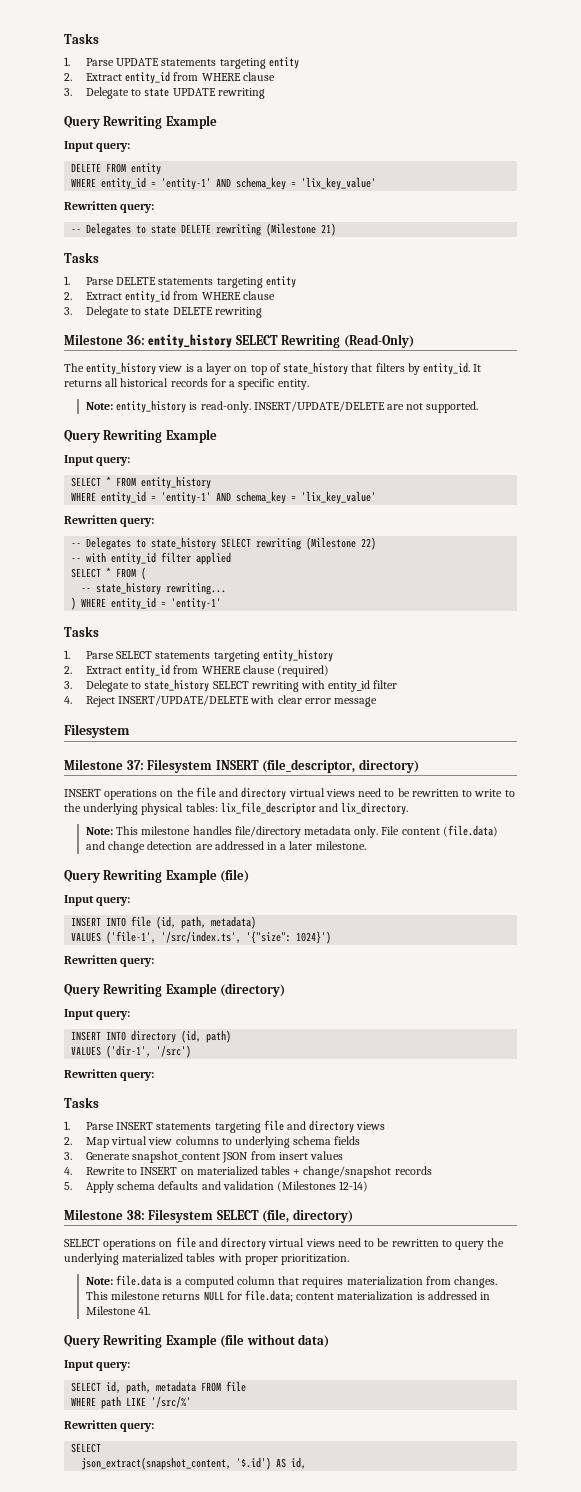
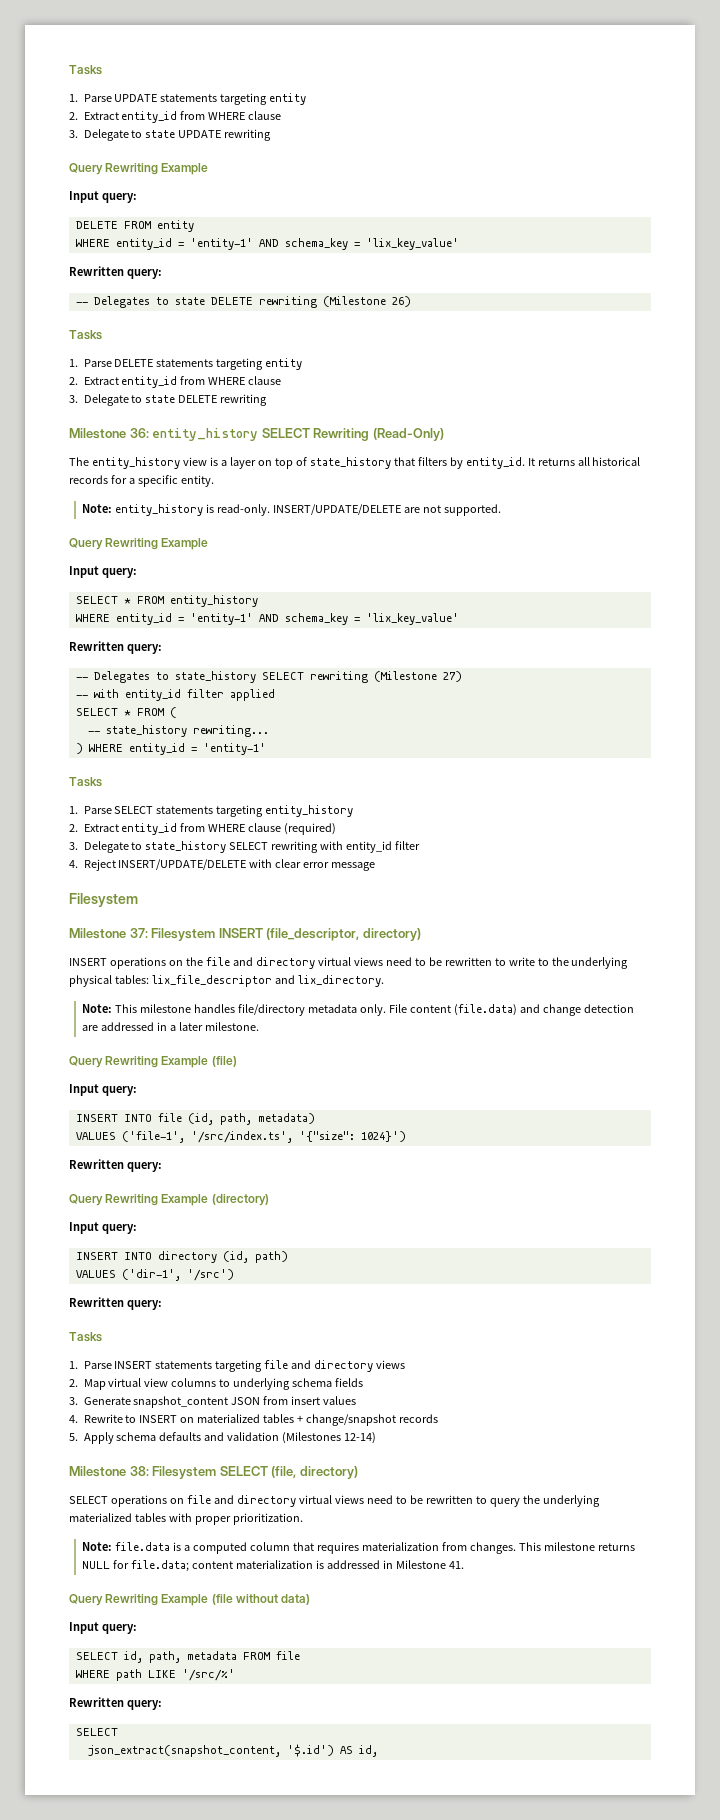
- -- Delegates to state DELETE rewriting (Milestone 21)
+ -- Delegates to state DELETE rewriting (Milestone 26)
- -- Delegates to state_history SELECT rewriting (Milestone 22)
+ -- Delegates to state_history SELECT rewriting (Milestone 27)

